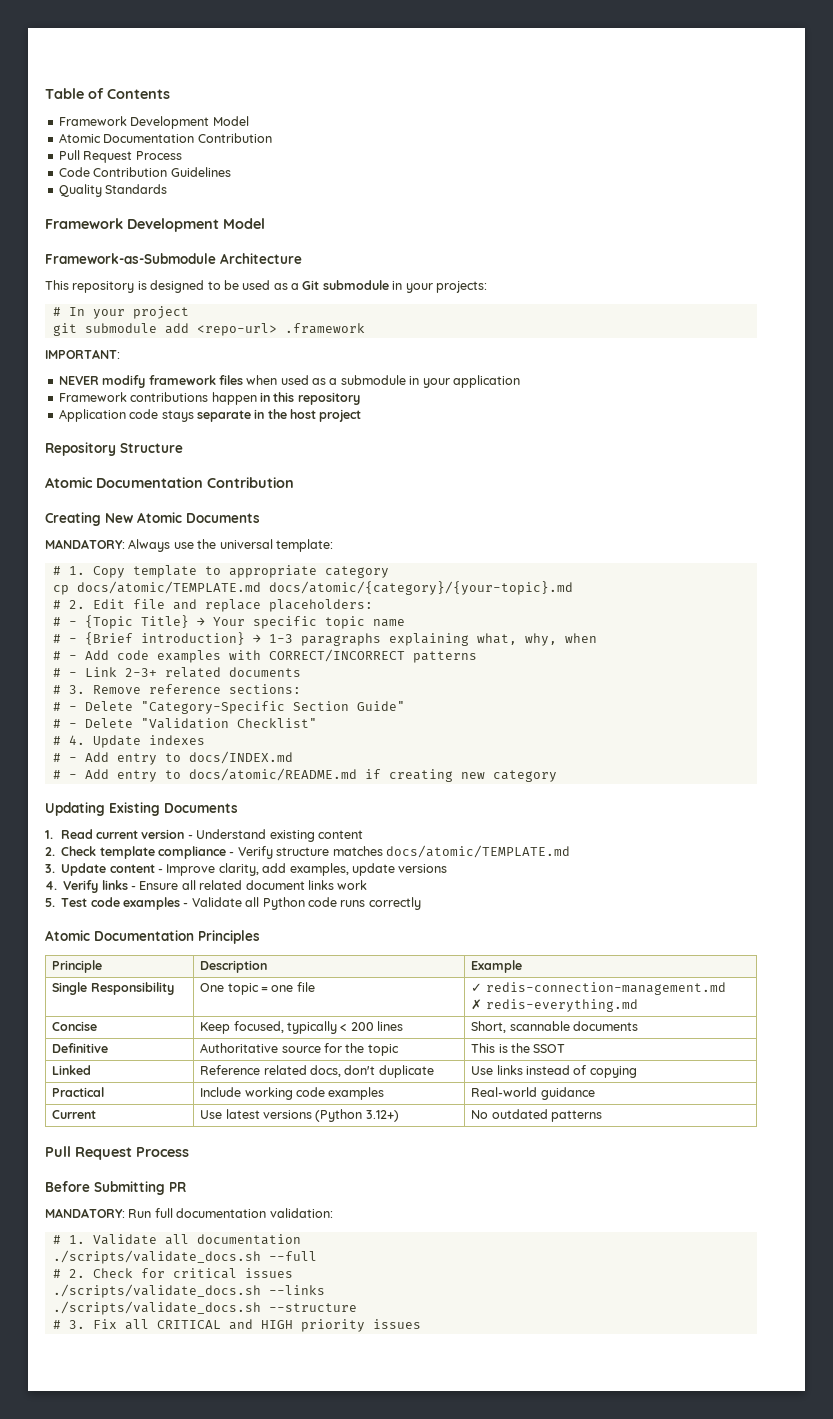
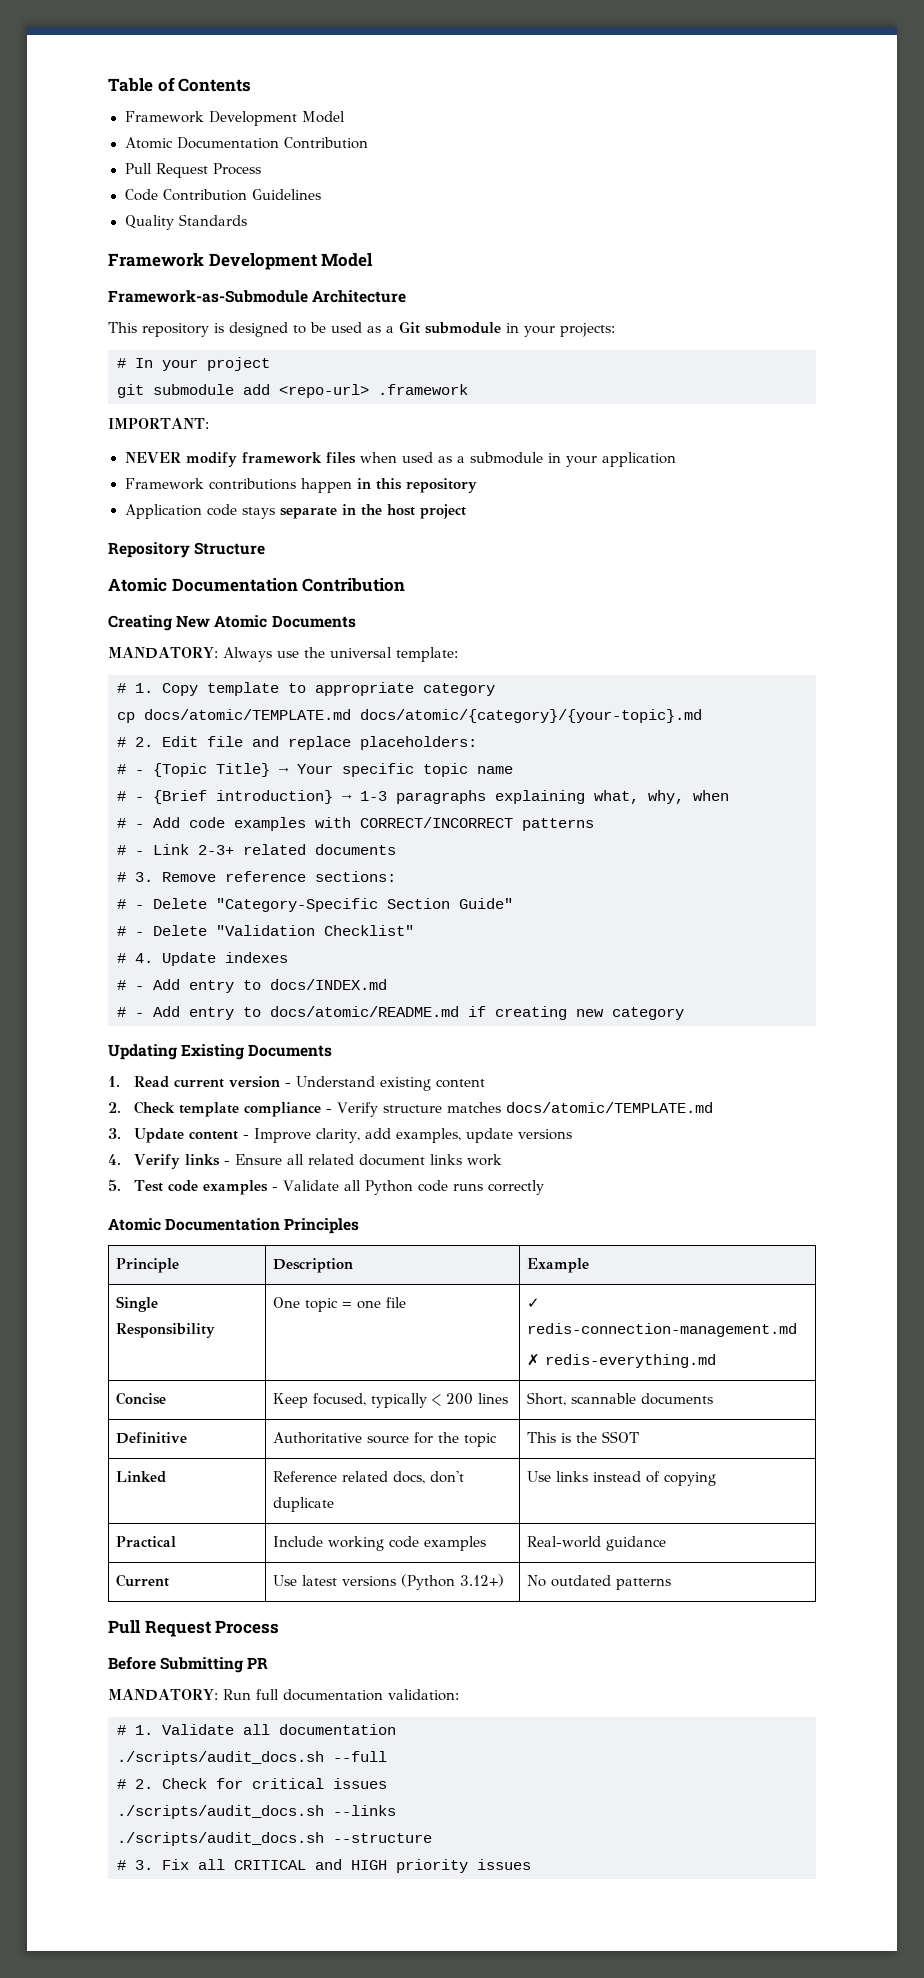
- ./scripts/validate_docs.sh --full
+ ./scripts/audit_docs.sh --full
- ./scripts/validate_docs.sh --links
+ ./scripts/audit_docs.sh --links
- ./scripts/validate_docs.sh --structure
+ ./scripts/audit_docs.sh --structure

